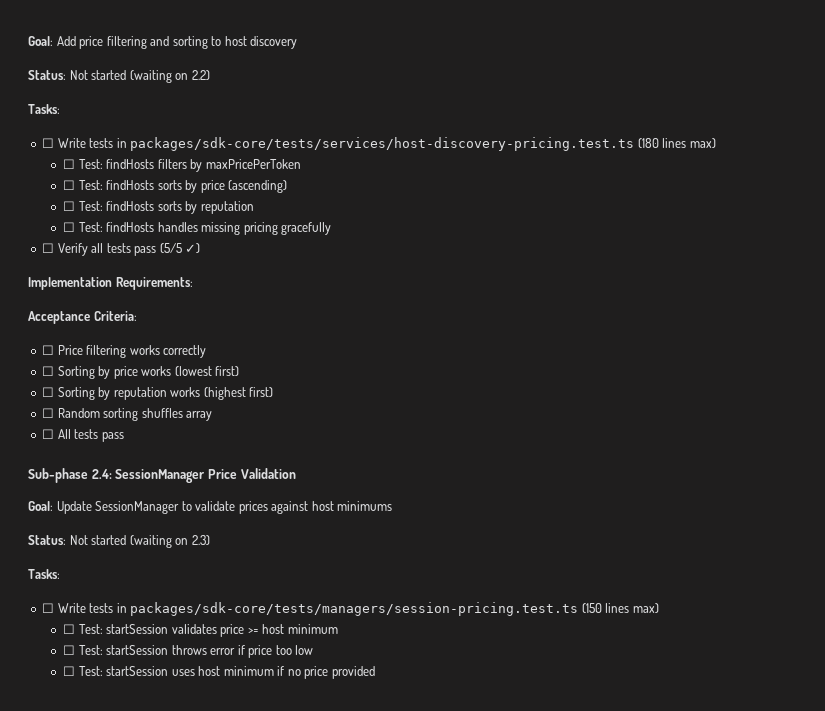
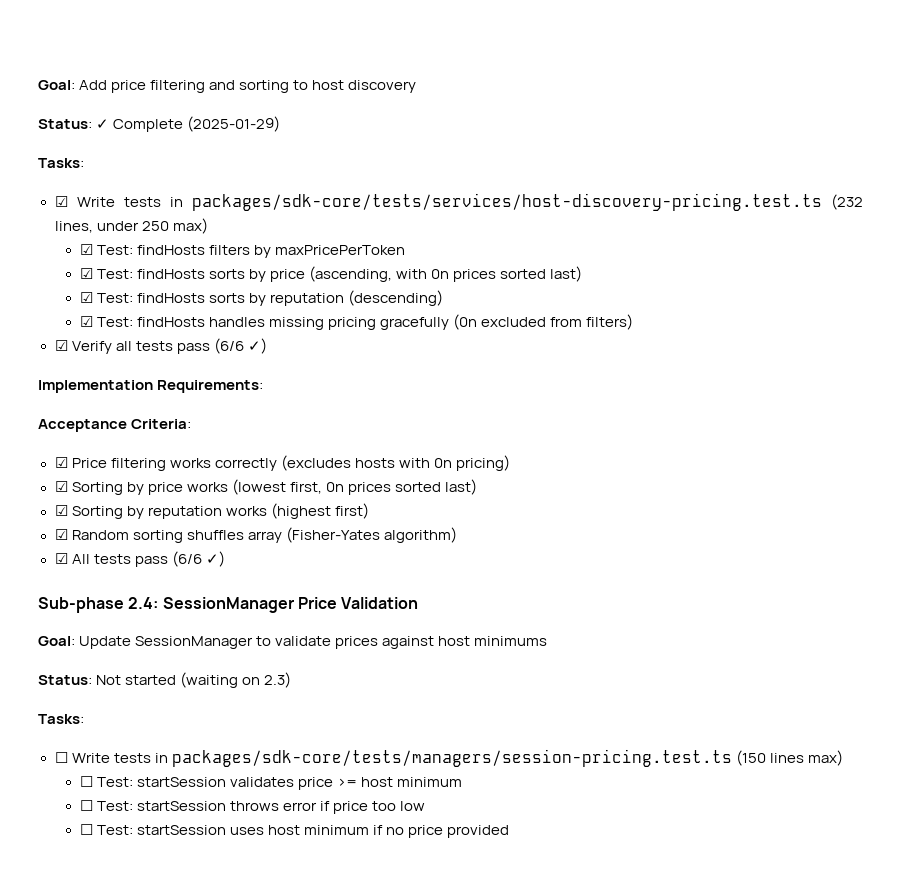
- Status: Not started (waiting on 2.2)
+ Status: ✓ Complete (2025-01-29)
  Tasks:
- ☐ Write tests in packages/sdk-core/tests/services/host-discovery-pricing.test.ts (180 lines max)
- ☐ Test: findHosts filters by maxPricePerToken
+ ☑ Write tests in packages/sdk-core/tests/services/host-discovery-pricing.test.ts (232 lines, under 250 max)
+ ☑ Test: findHosts filters by maxPricePerToken
- ☐ Test: findHosts sorts by price (ascending)
- ☐ Test: findHosts sorts by reputation
- ☐ Test: findHosts handles missing pricing gracefully
- ☐ Verify all tests pass (5/5 ✓)
+ ☑ Test: findHosts sorts by price (ascending, with 0n prices sorted last)
+ ☑ Test: findHosts sorts by reputation (descending)
+ ☑ Test: findHosts handles missing pricing gracefully (0n excluded from filters)
+ ☑ Verify all tests pass (6/6 ✓)
- ☐ Price filtering works correctly
- ☐ Sorting by price works (lowest first)
- ☐ Sorting by reputation works (highest first)
+ ☑ Price filtering works correctly (excludes hosts with 0n pricing)
+ ☑ Sorting by price works (lowest first, 0n prices sorted last)
+ ☑ Sorting by reputation works (highest first)
- ☐ Random sorting shuffles array
- ☐ All tests pass
+ ☑ Random sorting shuffles array (Fisher-Yates algorithm)
+ ☑ All tests pass (6/6 ✓)

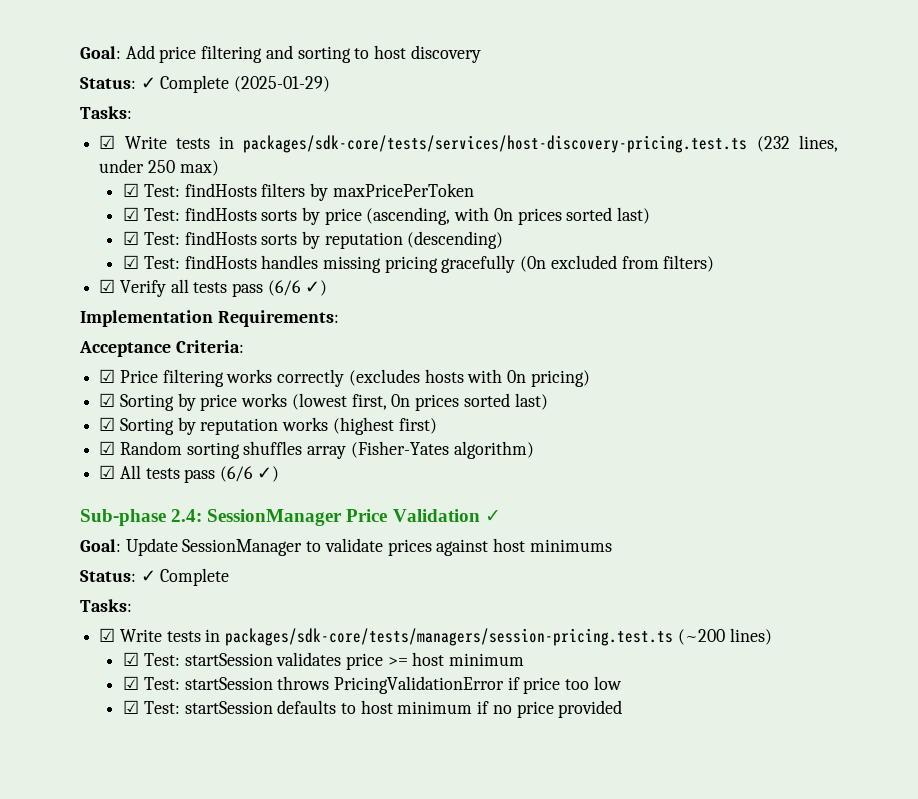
- Sub-phase 2.4: SessionManager Price Validation
+ Sub-phase 2.4: SessionManager Price Validation ✓
  Goal: Update SessionManager to validate prices against host minimums
- Status: Not started (waiting on 2.3)
+ Status: ✓ Complete
  Tasks:
- ☐ Write tests in packages/sdk-core/tests/managers/session-pricing.test.ts (150 lines max)
- ☐ Test: startSession validates price >= host minimum
+ ☑ Write tests in packages/sdk-core/tests/managers/session-pricing.test.ts (~200 lines)
+ ☑ Test: startSession validates price >= host minimum
- ☐ Test: startSession throws error if price too low
+ ☑ Test: startSession throws PricingValidationError if price too low
- ☐ Test: startSession uses host minimum if no price provided
+ ☑ Test: startSession defaults to host minimum if no price provided

